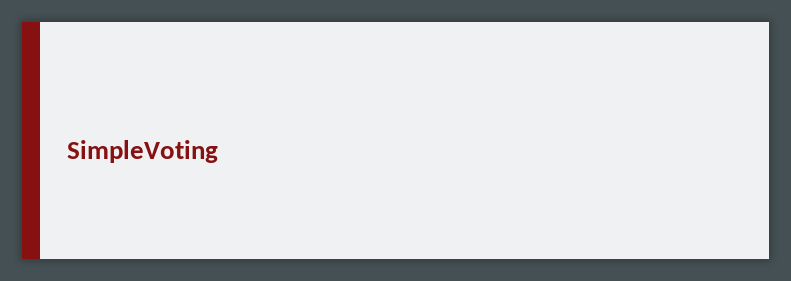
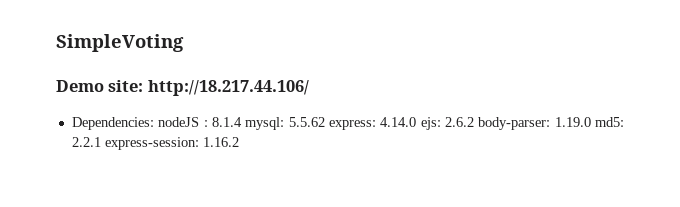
+ Demo site: http://18.217.44.106/
+ Dependencies: nodeJS : 8.1.4 mysql: 5.5.62 express: 4.14.0 ejs: 2.6.2 body-parser: 1.19.0 md5: 2.2.1 express-session: 1.16.2

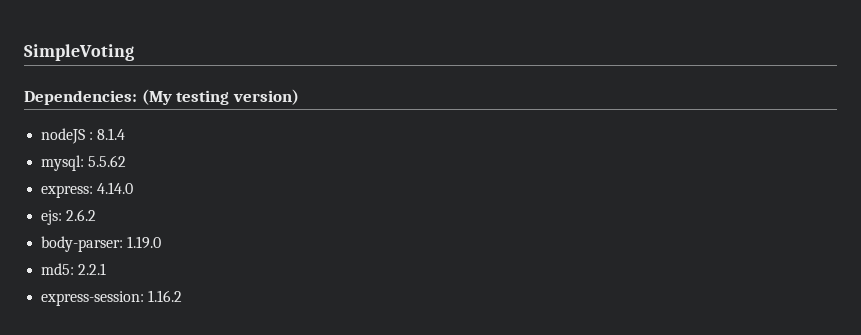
- Demo site: http://18.217.44.106/
- Dependencies: nodeJS : 8.1.4 mysql: 5.5.62 express: 4.14.0 ejs: 2.6.2 body-parser: 1.19.0 md5: 2.2.1 express-session: 1.16.2
+ Dependencies: (My testing version)
+ nodeJS : 8.1.4
+ mysql: 5.5.62
+ express: 4.14.0
+ ejs: 2.6.2
+ body-parser: 1.19.0
+ md5: 2.2.1
+ express-session: 1.16.2

